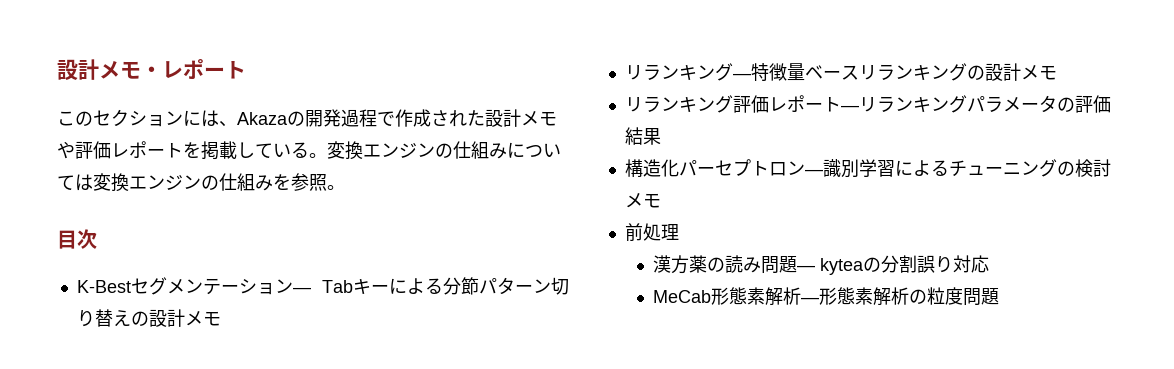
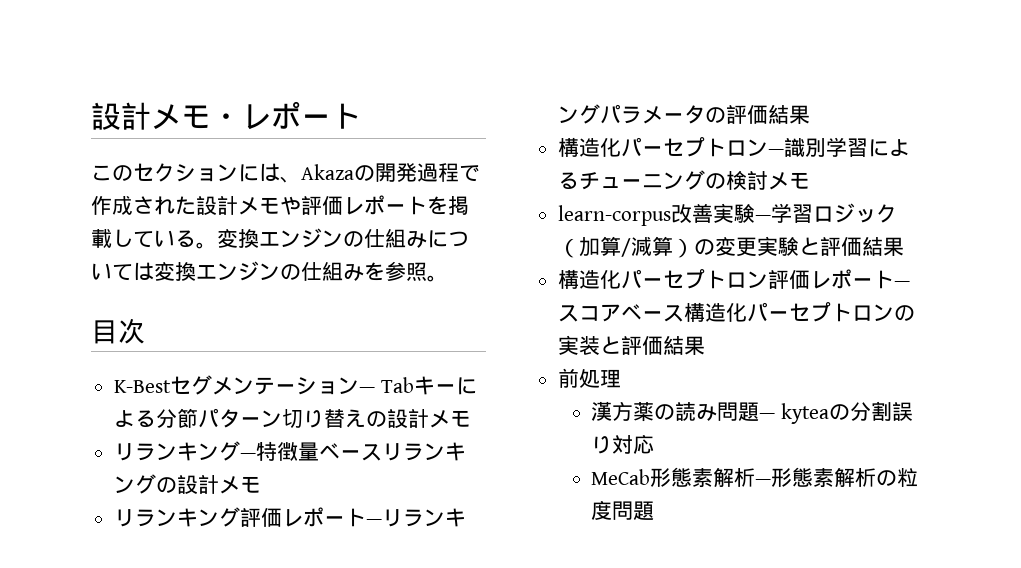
+ learn-corpus改善実験—学習ロジック（加算/減算）の変更実験と評価結果
+ 構造化パーセプトロン評価レポート—スコアベース構造化パーセプトロンの実装と評価結果

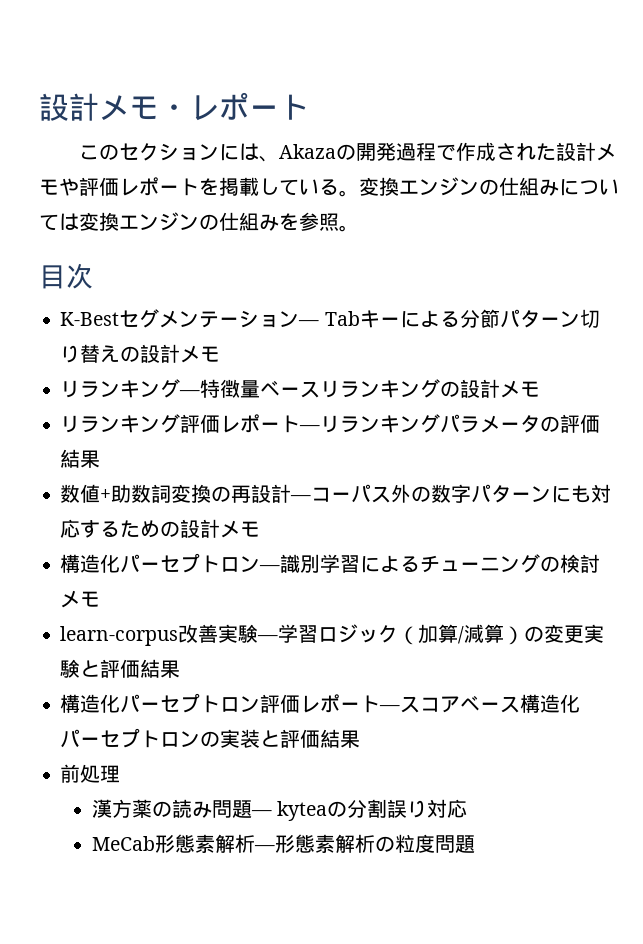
+ 数値+助数詞変換の再設計—コーパス外の数字パターンにも対応するための設計メモ

